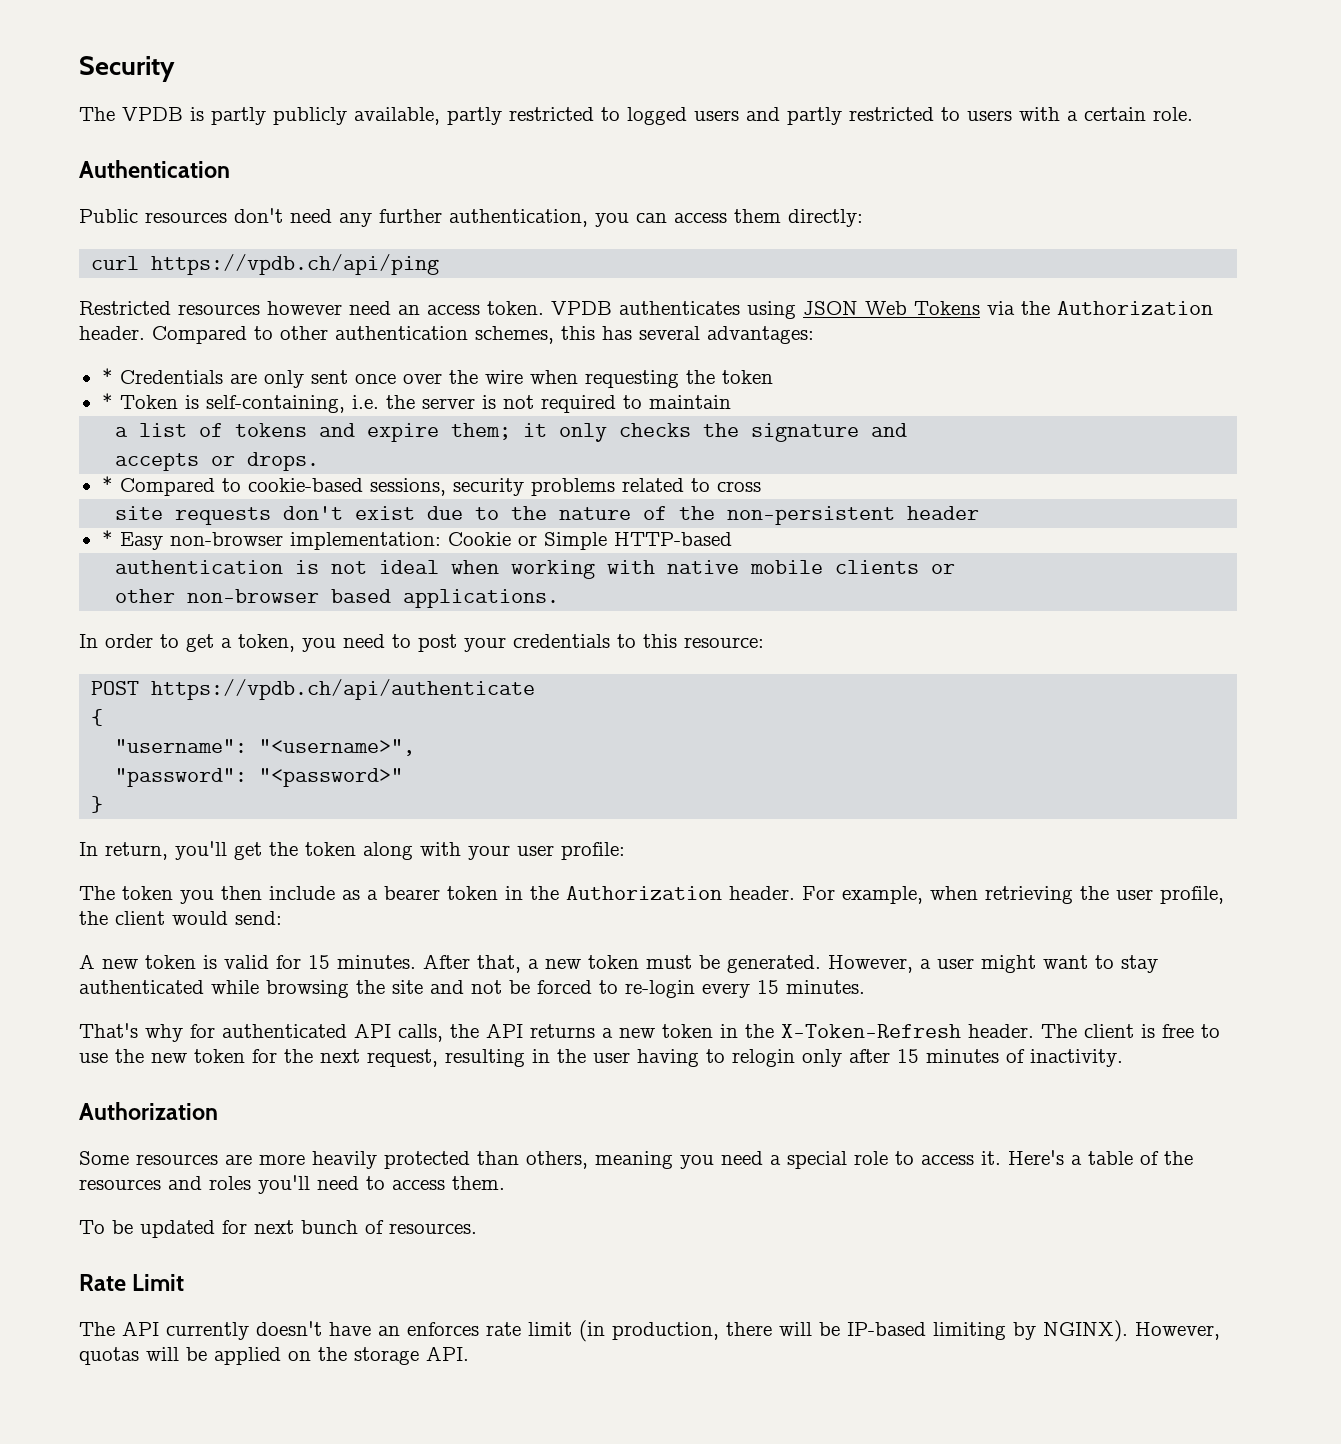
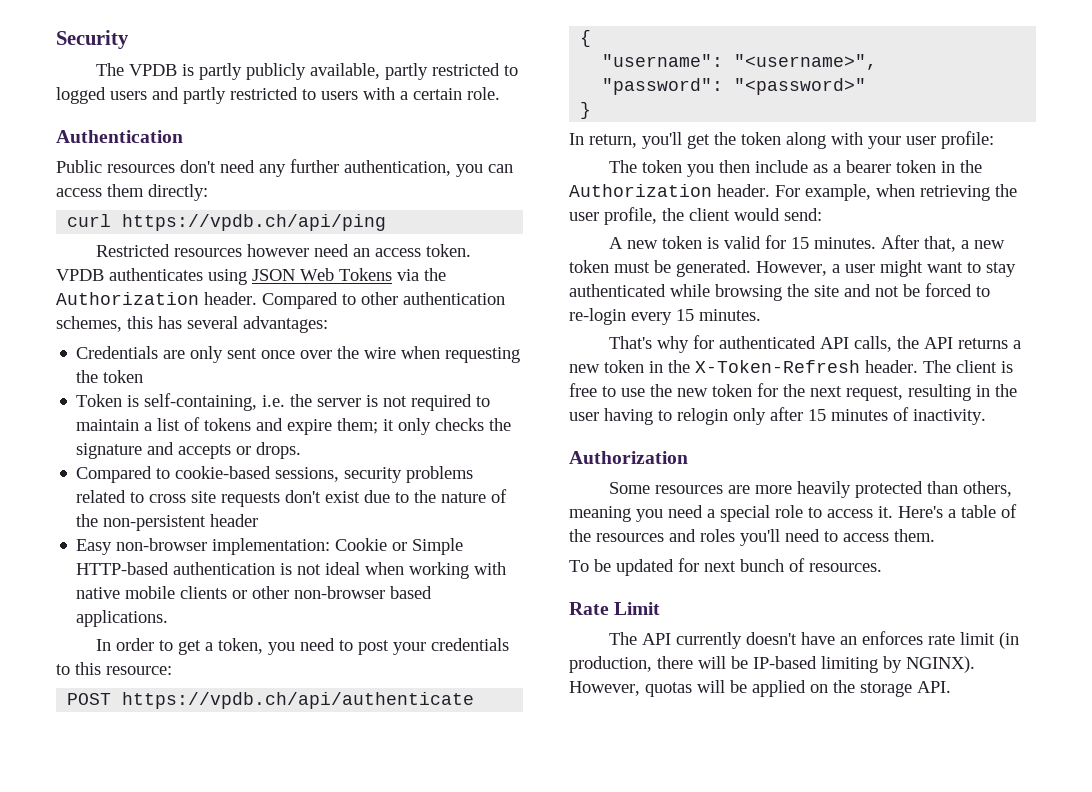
- * Credentials are only sent once over the wire when requesting the token
+ Credentials are only sent once over the wire when requesting the token
- * Token is self-containing, i.e. the server is not required to maintain
- a list of tokens and expire them; it only checks the signature and
- accepts or drops.
+ Token is self-containing, i.e. the server is not required to maintain a list of tokens and expire them; it only checks the signature and accepts or drops.
- * Compared to cookie-based sessions, security problems related to cross
- site requests don't exist due to the nature of the non-persistent header
+ Compared to cookie-based sessions, security problems related to cross site requests don't exist due to the nature of the non-persistent header
- * Easy non-browser implementation: Cookie or Simple HTTP-based
- authentication is not ideal when working with native mobile clients or
- other non-browser based applications.
+ Easy non-browser implementation: Cookie or Simple HTTP-based authentication is not ideal when working with native mobile clients or other non-browser based applications.

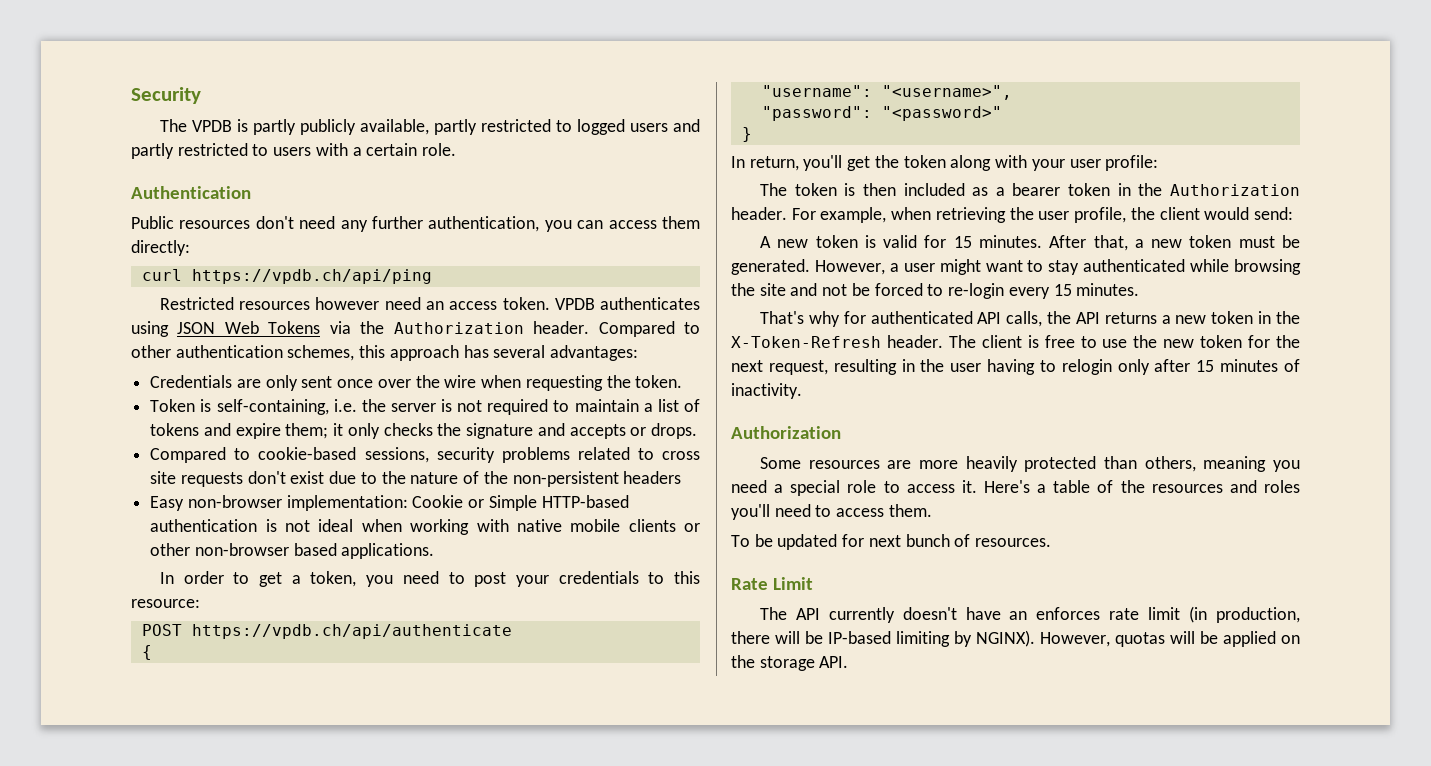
- Compared to other authentication schemes, this has several advantages:
+ Compared to other authentication schemes, this approach has several advantages:
- Credentials are only sent once over the wire when requesting the token
+ Credentials are only sent once over the wire when requesting the token.
- Compared to cookie-based sessions, security problems related to cross site requests don't exist due to the nature of the non-persistent header
+ Compared to cookie-based sessions, security problems related to cross site requests don't exist due to the nature of the non-persistent headers
- The token you then include as a bearer token in the Authorization header.
+ The token is then included as a bearer token in the Authorization header.

